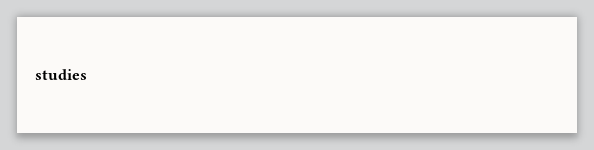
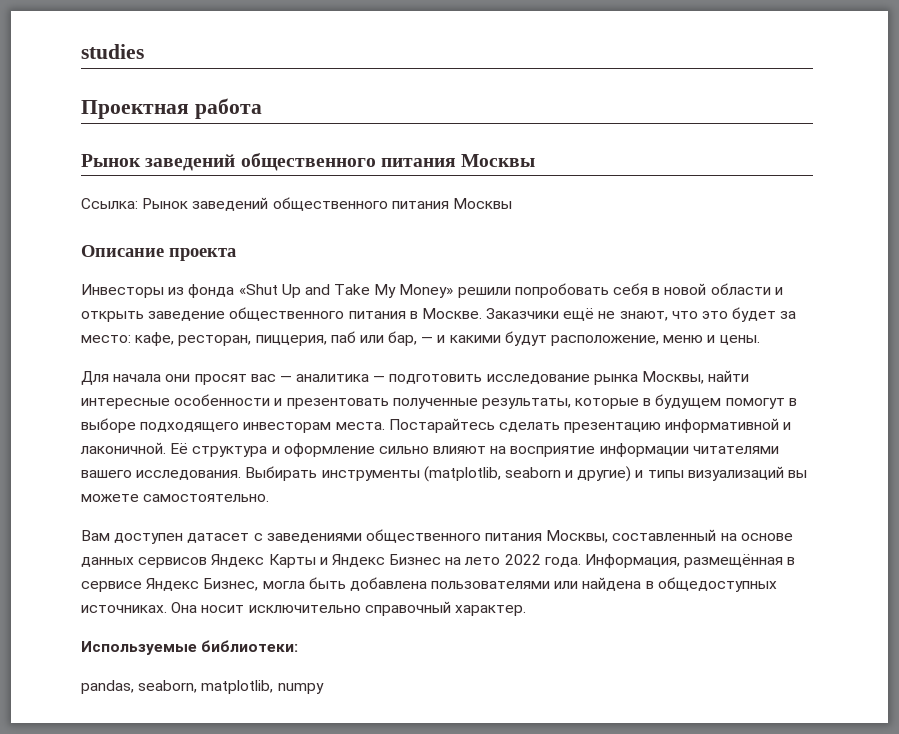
+ Проектная работа
+ Рынок заведений общественного питания Москвы
+ Ссылка: Рынок заведений общественного питания Москвы
+ Описание проекта
+ Инвесторы из фонда «Shut Up and Take My Money» решили попробовать себя в новой области и открыть заведение общественного питания в Москве. Заказчики ещё не знают, что это будет за место: кафе, ресторан, пиццерия, паб или бар, — и какими будут расположение, меню и цены.
+ Для начала они просят вас — аналитика — подготовить исследование рынка Москвы, найти интересные особенности и презентовать полученные результаты, которые в будущем помогут в выборе подходящего инвесторам места. Постарайтесь сделать презентацию информативной и лаконичной. Её структура и оформление сильно влияют на восприятие информации читателями вашего исследования. Выбирать инструменты (matplotlib, seaborn и другие) и типы визуализаций вы можете самостоятельно.
+ Вам доступен датасет с заведениями общественного питания Москвы, составленный на основе данных сервисов Яндекс Карты и Яндекс Бизнес на лето 2022 года. Информация, размещённая в сервисе Яндекс Бизнес, могла быть добавлена пользователями или найдена в общедоступных источниках. Она носит исключительно справочный характер.
+ Используемые библиотеки:
+ pandas, seaborn, matplotlib, numpy

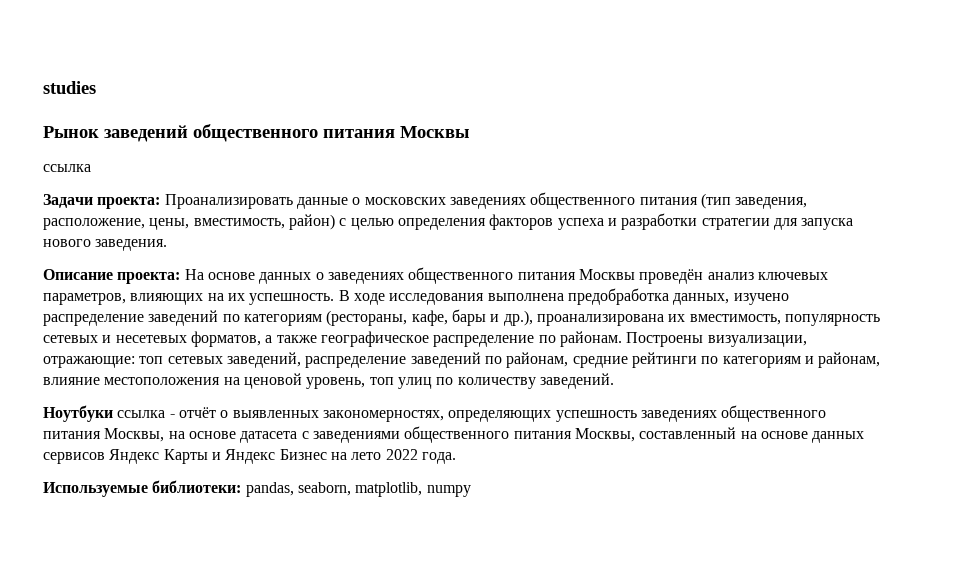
- Проектная работа
  Рынок заведений общественного питания Москвы
- Ссылка: Рынок заведений общественного питания Москвы
- Описание проекта
- Инвесторы из фонда «Shut Up and Take My Money» решили попробовать себя в новой области и открыть заведение общественного питания в Москве. Заказчики ещё не знают, что это будет за место: кафе, ресторан, пиццерия, паб или бар, — и какими будут расположение, меню и цены.
- Для начала они просят вас — аналитика — подготовить исследование рынка Москвы, найти интересные особенности и презентовать полученные результаты, которые в будущем помогут в выборе подходящего инвесторам места. Постарайтесь сделать презентацию информативной и лаконичной. Её структура и оформление сильно влияют на восприятие информации читателями вашего исследования. Выбирать инструменты (matplotlib, seaborn и другие) и типы визуализаций вы можете самостоятельно.
- Вам доступен датасет с заведениями общественного питания Москвы, составленный на основе данных сервисов Яндекс Карты и Яндекс Бизнес на лето 2022 года. Информация, размещённая в сервисе Яндекс Бизнес, могла быть добавлена пользователями или найдена в общедоступных источниках. Она носит исключительно справочный характер.
+ ссылка
+ Задачи проекта: Проанализировать данные о московских заведениях общественного питания (тип заведения, расположение, цены, вместимость, район) с целью определения факторов успеха и разработки стратегии для запуска нового заведения.
+ Описание проекта: На основе данных о заведениях общественного питания Москвы проведён анализ ключевых параметров, влияющих на их успешность. В ходе исследования выполнена предобработка данных, изучено распределение заведений по категориям (рестораны, кафе, бары и др.), проанализирована их вместимость, популярность сетевых и несетевых форматов, а также географическое распределение по районам. Построены визуализации, отражающие: топ сетевых заведений, распределение заведений по районам, средние рейтинги по категориям и районам, влияние местоположения на ценовой уровень, топ улиц по количеству заведений.
+ Ноутбуки ссылка - отчёт о выявленных закономерностях, определяющих успешность заведениях общественного питания Москвы, на основе датасета с заведениями общественного питания Москвы, составленный на основе данных сервисов Яндекс Карты и Яндекс Бизнес на лето 2022 года.
- Используемые библиотеки:
- pandas, seaborn, matplotlib, numpy
+ Используемые библиотеки: pandas, seaborn, matplotlib, numpy

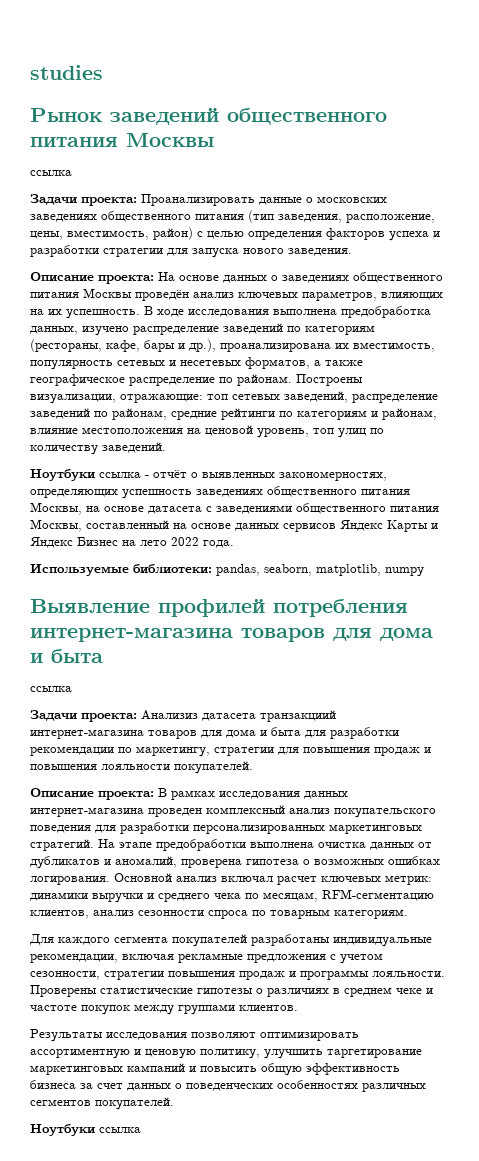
+ Выявление профилей потребления интернет-магазина товаров для дома и быта
+ ссылка
+ Задачи проекта: Анализиз датасета транзакциий интернет-магазина товаров для дома и быта для разработки рекомендации по маркетингу, стратегии для повышения продаж и повышения лояльности покупателей.
+ Описание проекта: В рамках исследования данных интернет-магазина проведен комплексный анализ покупательского поведения для разработки персонализированных маркетинговых стратегий. На этапе предобработки выполнена очистка данных от дубликатов и аномалий, проверена гипотеза о возможных ошибках логирования. Основной анализ включал расчет ключевых метрик: динамики выручки и среднего чека по месяцам, RFM-сегментацию клиентов, анализ сезонности спроса по товарным категориям.
+ Для каждого сегмента покупателей разработаны индивидуальные рекомендации, включая рекламные предложения с учетом сезонности, стратегии повышения продаж и программы лояльности. Проверены статистические гипотезы о различиях в среднем чеке и частоте покупок между группами клиентов.
+ Результаты исследования позволяют оптимизировать ассортиментную и ценовую политику, улучшить таргетирование маркетинговых кампаний и повысить общую эффективность бизнеса за счет данных о поведенческих особенностях различных сегментов покупателей.
+ Ноутбуки ссылка

